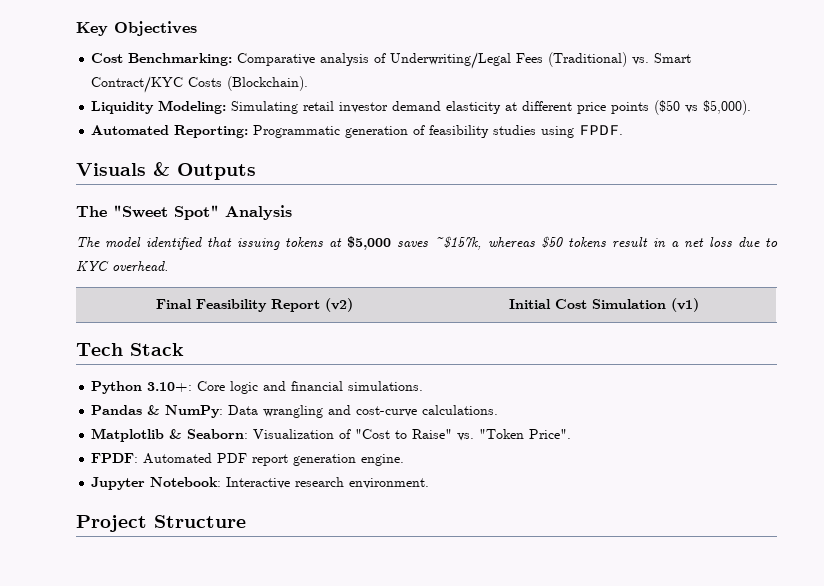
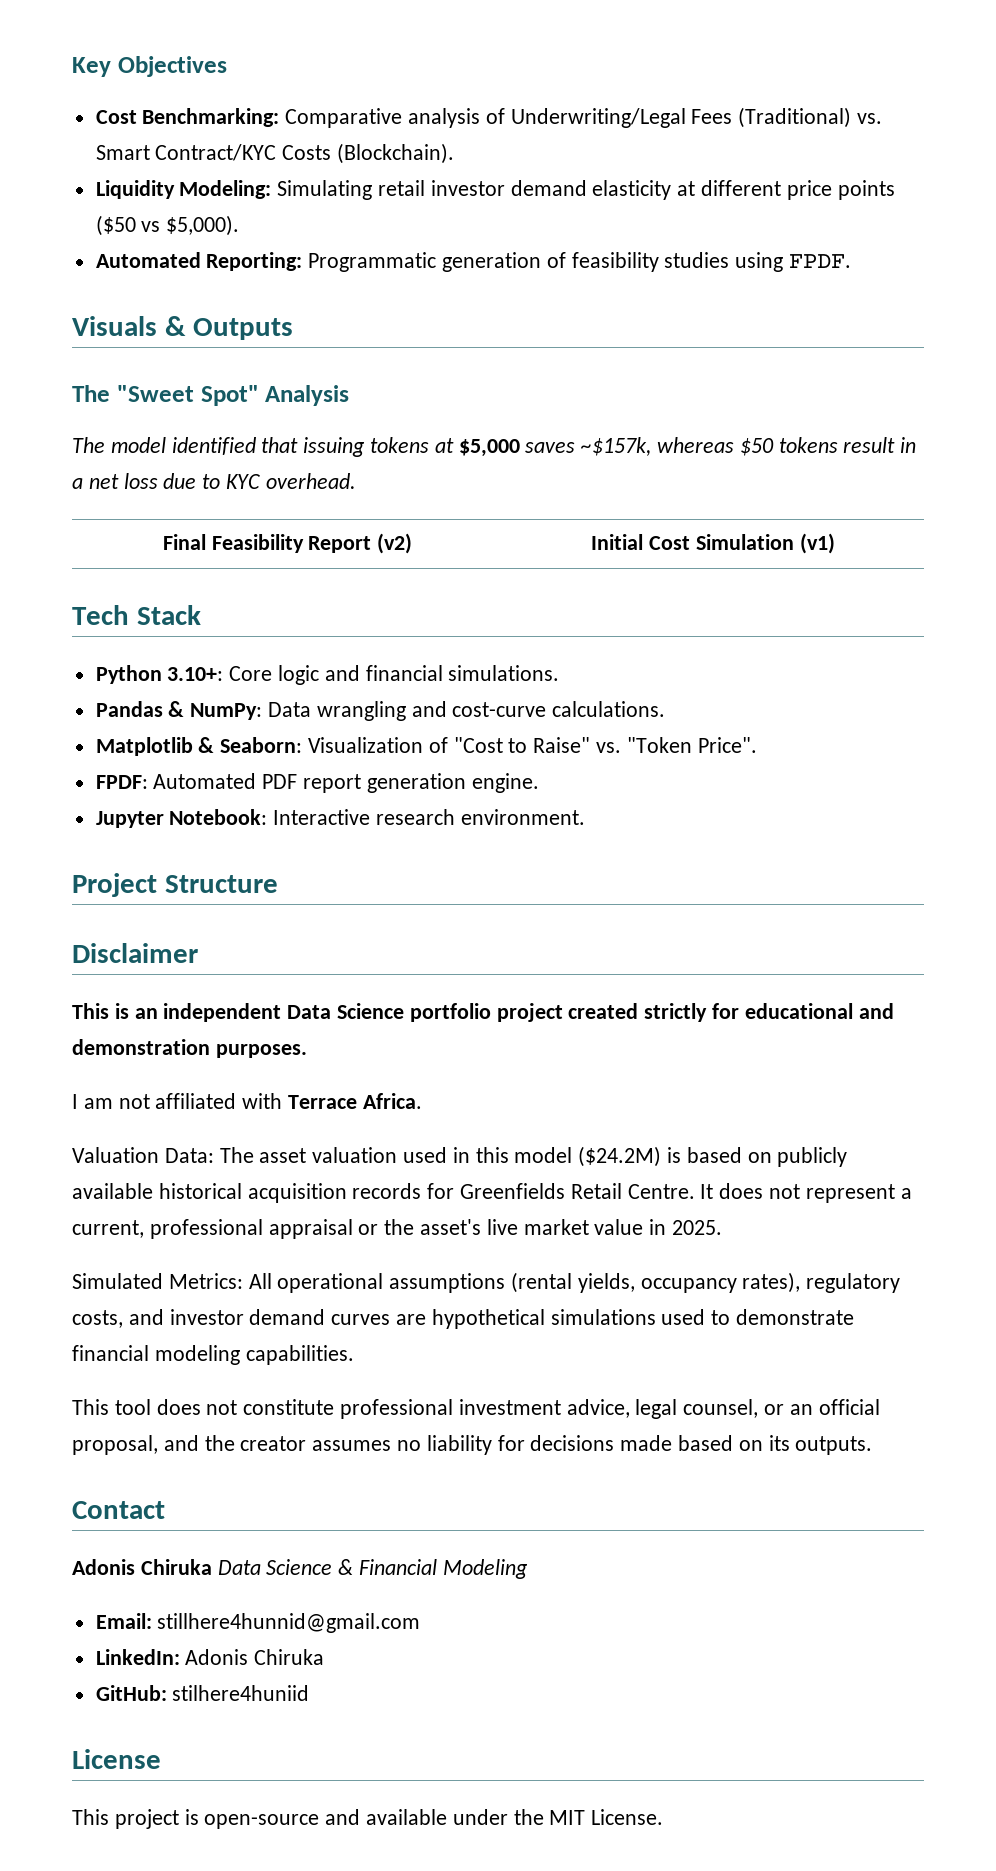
+ Disclaimer
+ This is an independent Data Science portfolio project created strictly for educational and demonstration purposes.
+ I am not affiliated with Terrace Africa.
+ Valuation Data: The asset valuation used in this model ($24.2M) is based on publicly available historical acquisition records for Greenfields Retail Centre. It does not represent a current, professional appraisal or the asset's live market value in 2025.
+ Simulated Metrics: All operational assumptions (rental yields, occupancy rates), regulatory costs, and investor demand curves are hypothetical simulations used to demonstrate financial modeling capabilities.
+ This tool does not constitute professional investment advice, legal counsel, or an official proposal, and the creator assumes no liability for decisions made based on its outputs.
+ Contact
+ Adonis Chiruka Data Science & Financial Modeling
+ Email: stillhere4hunnid@gmail.com
+ LinkedIn: Adonis Chiruka
+ GitHub: stilhere4huniid
+ License
+ This project is open-source and available under the MIT License.

